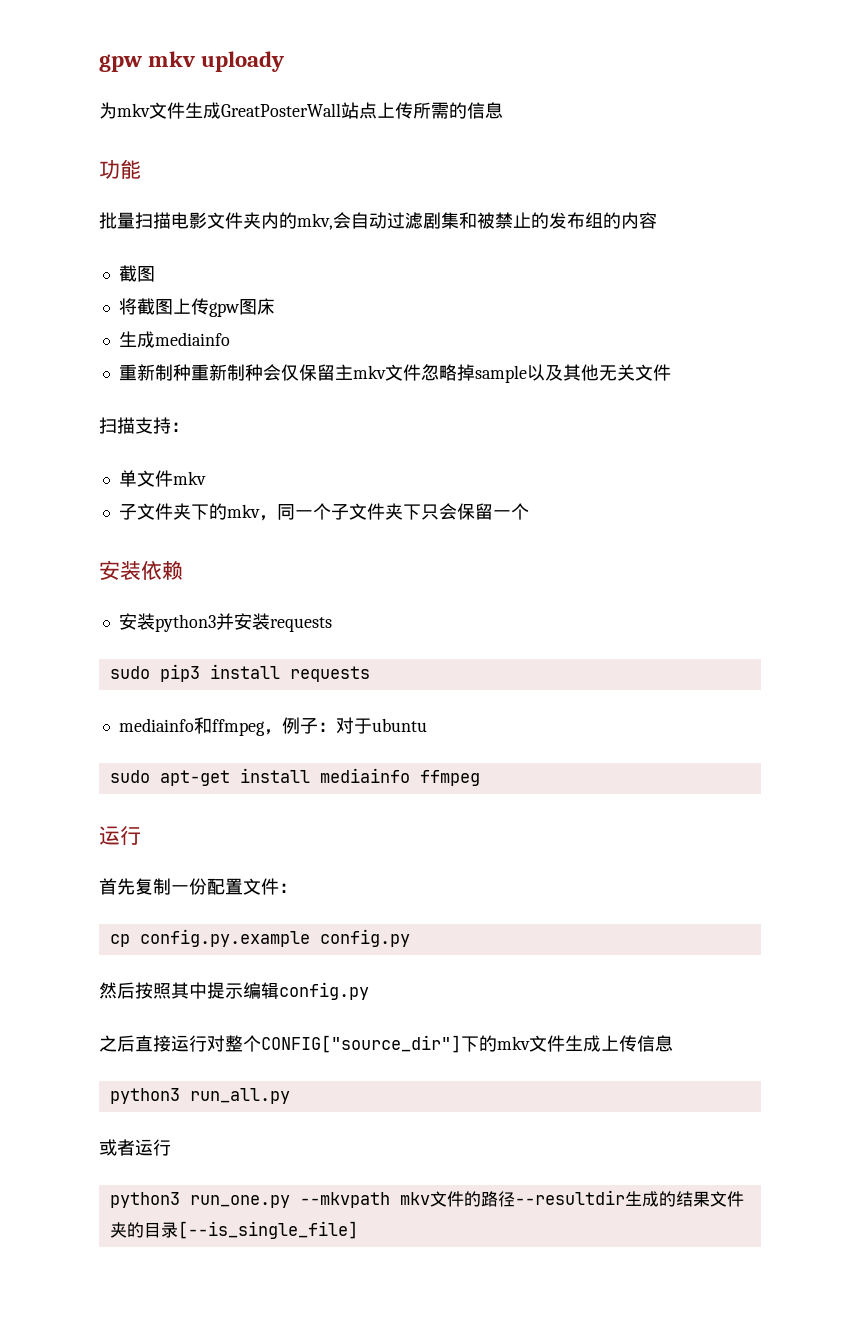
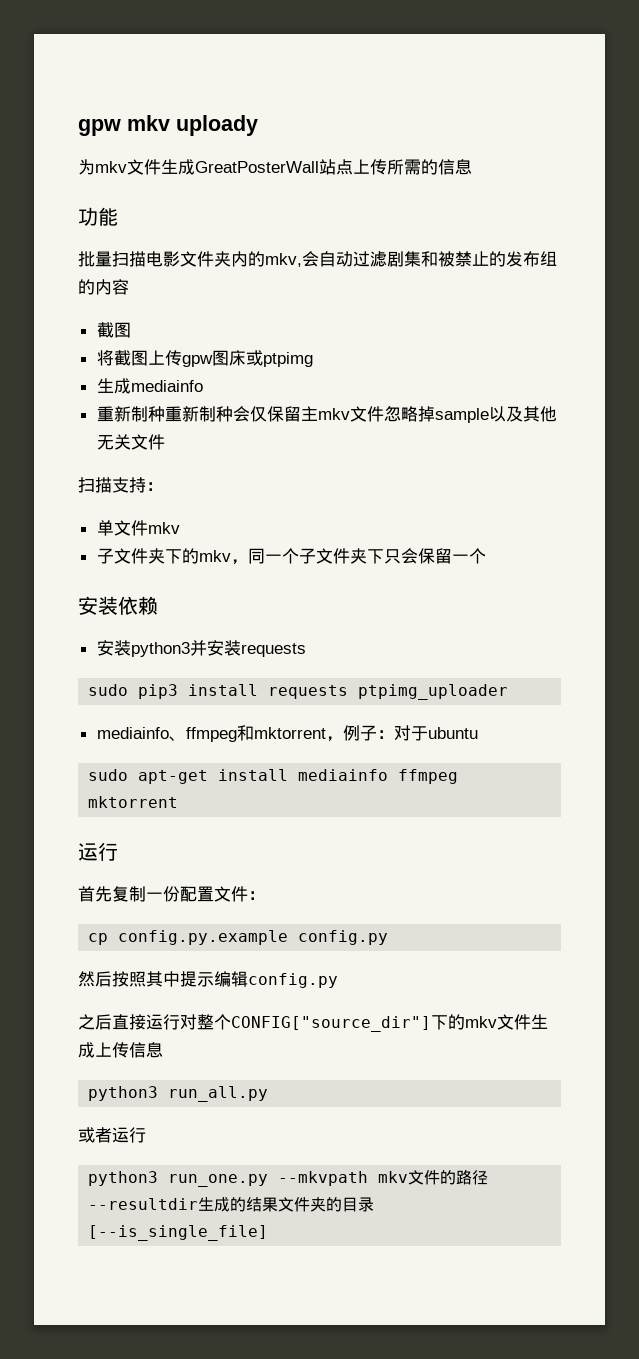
- 将截图上传gpw图床
+ 将截图上传gpw图床或ptpimg
- sudo pip3 install requests
- mediainfo和ffmpeg，例子：对于ubuntu
+ sudo pip3 install requests ptpimg_uploader
+ mediainfo、ffmpeg和mktorrent，例子：对于ubuntu
- sudo apt-get install mediainfo ffmpeg
+ sudo apt-get install mediainfo ffmpeg mktorrent

